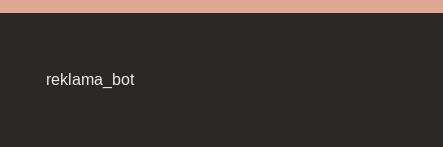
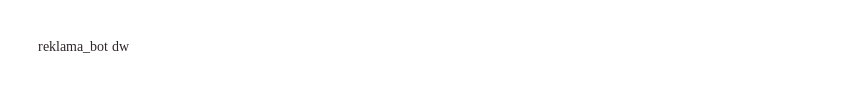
- reklama_bot
+ reklama_bot dw

